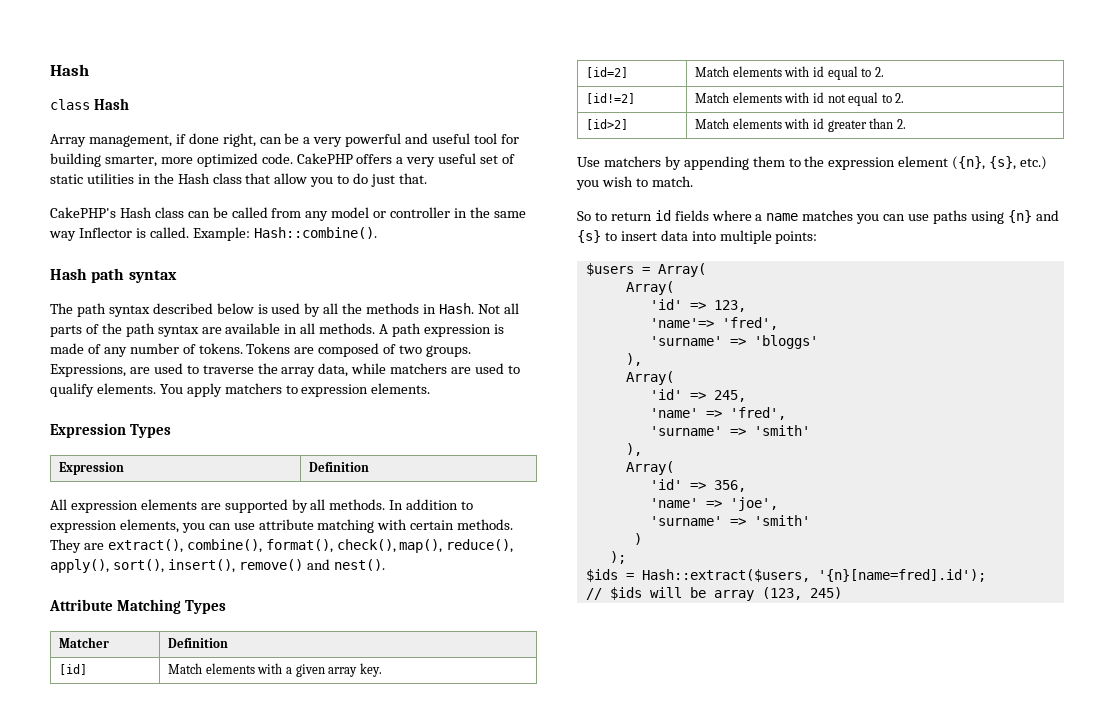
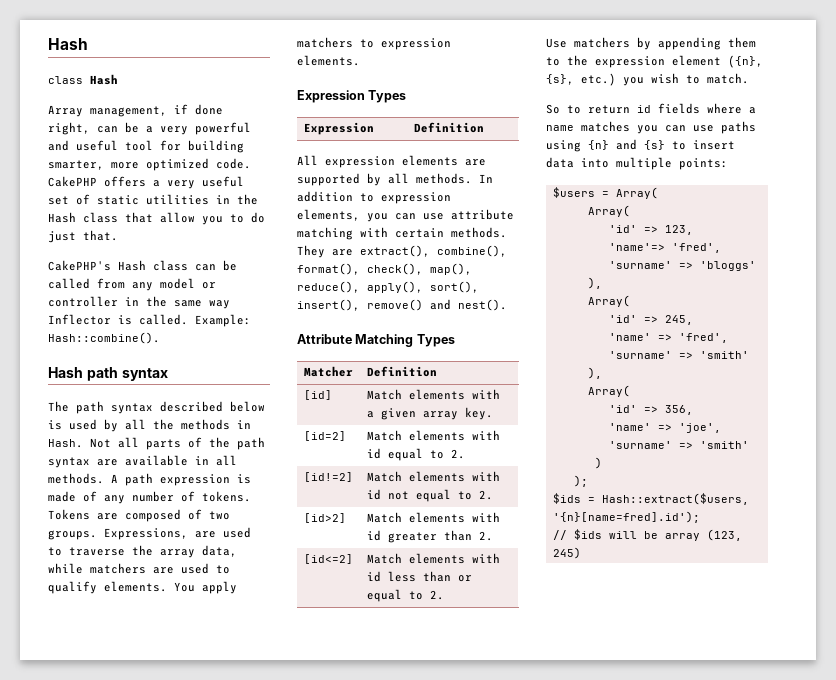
+ [id<=2] | Match elements with id less than or equal to 2.

